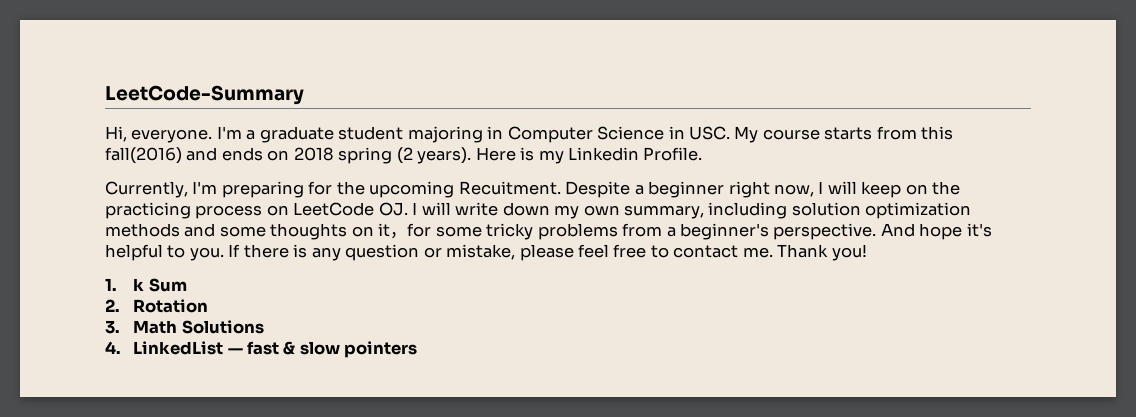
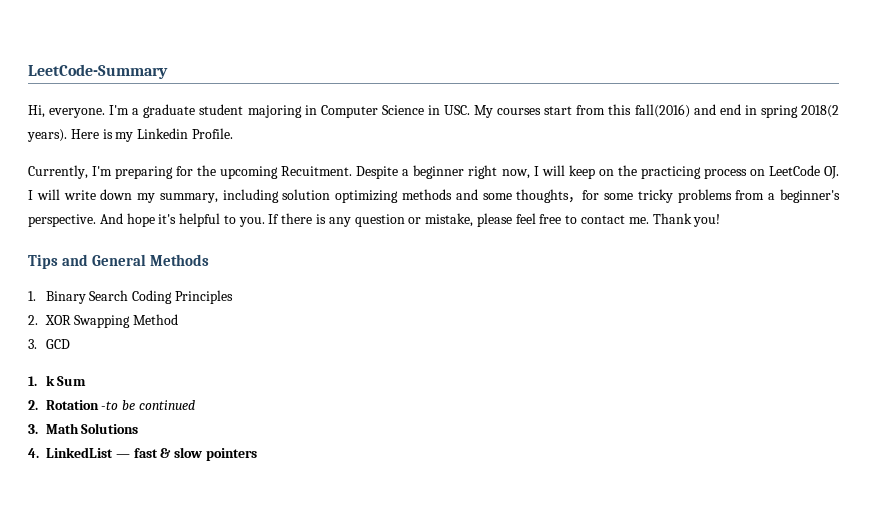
- I'm a graduate student majoring in Computer Science in USC. My course starts from this fall(2016) and ends on 2018 spring (2 years).
+ I'm a graduate student majoring in Computer Science in USC. My courses start from this fall(2016) and end in spring 2018(2 years).
- Despite a beginner right now, I will keep on the practicing process on LeetCode OJ. I will write down my own summary, including solution optimization methods and some thoughts on it，for some tricky problems from a beginner's perspective.
+ Despite a beginner right now, I will keep on the practicing process on LeetCode OJ. I will write down my summary, including solution optimizing methods and some thoughts，for some tricky problems from a beginner's perspective.
+ Tips and General Methods
+ 1. Binary Search Coding Principles
+ 2. XOR Swapping Method
+ 3. GCD
- 2. Rotation
+ 2. Rotation -to be continued

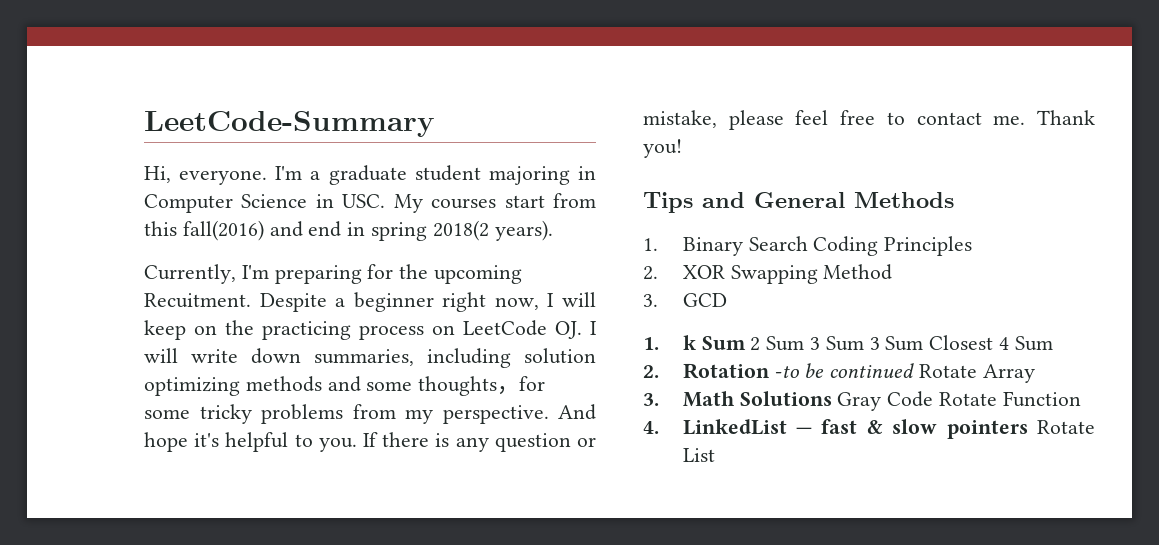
- Here is my Linkedin Profile.
- Despite a beginner right now, I will keep on the practicing process on LeetCode OJ. I will write down my summary, including solution optimizing methods and some thoughts，for some tricky problems from a beginner's perspective.
+ Despite a beginner right now, I will keep on the practicing process on LeetCode OJ. I will write down summaries, including solution optimizing methods and some thoughts，for some tricky problems from my perspective.
- 1. k Sum
+ 1. k Sum 2 Sum 3 Sum 3 Sum Closest 4 Sum
- 2. Rotation -to be continued
+ 2. Rotation -to be continued Rotate Array
- 3. Math Solutions
+ 3. Math Solutions Gray Code Rotate Function
- 4. LinkedList — fast & slow pointers
+ 4. LinkedList — fast & slow pointers Rotate List

